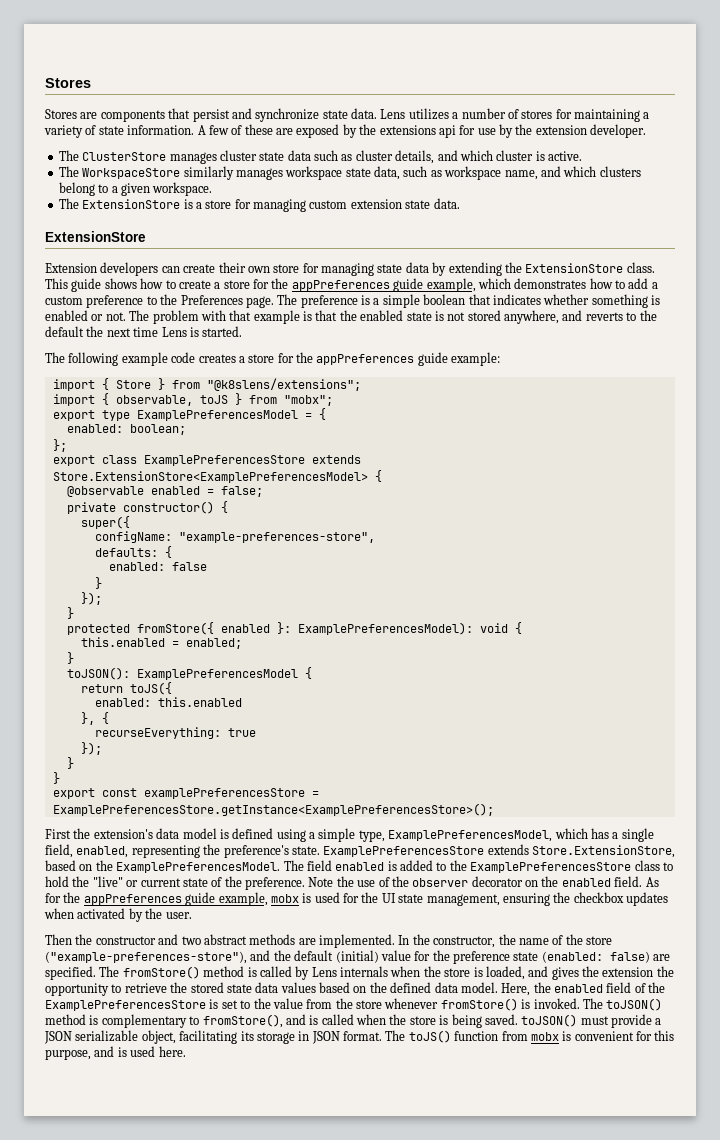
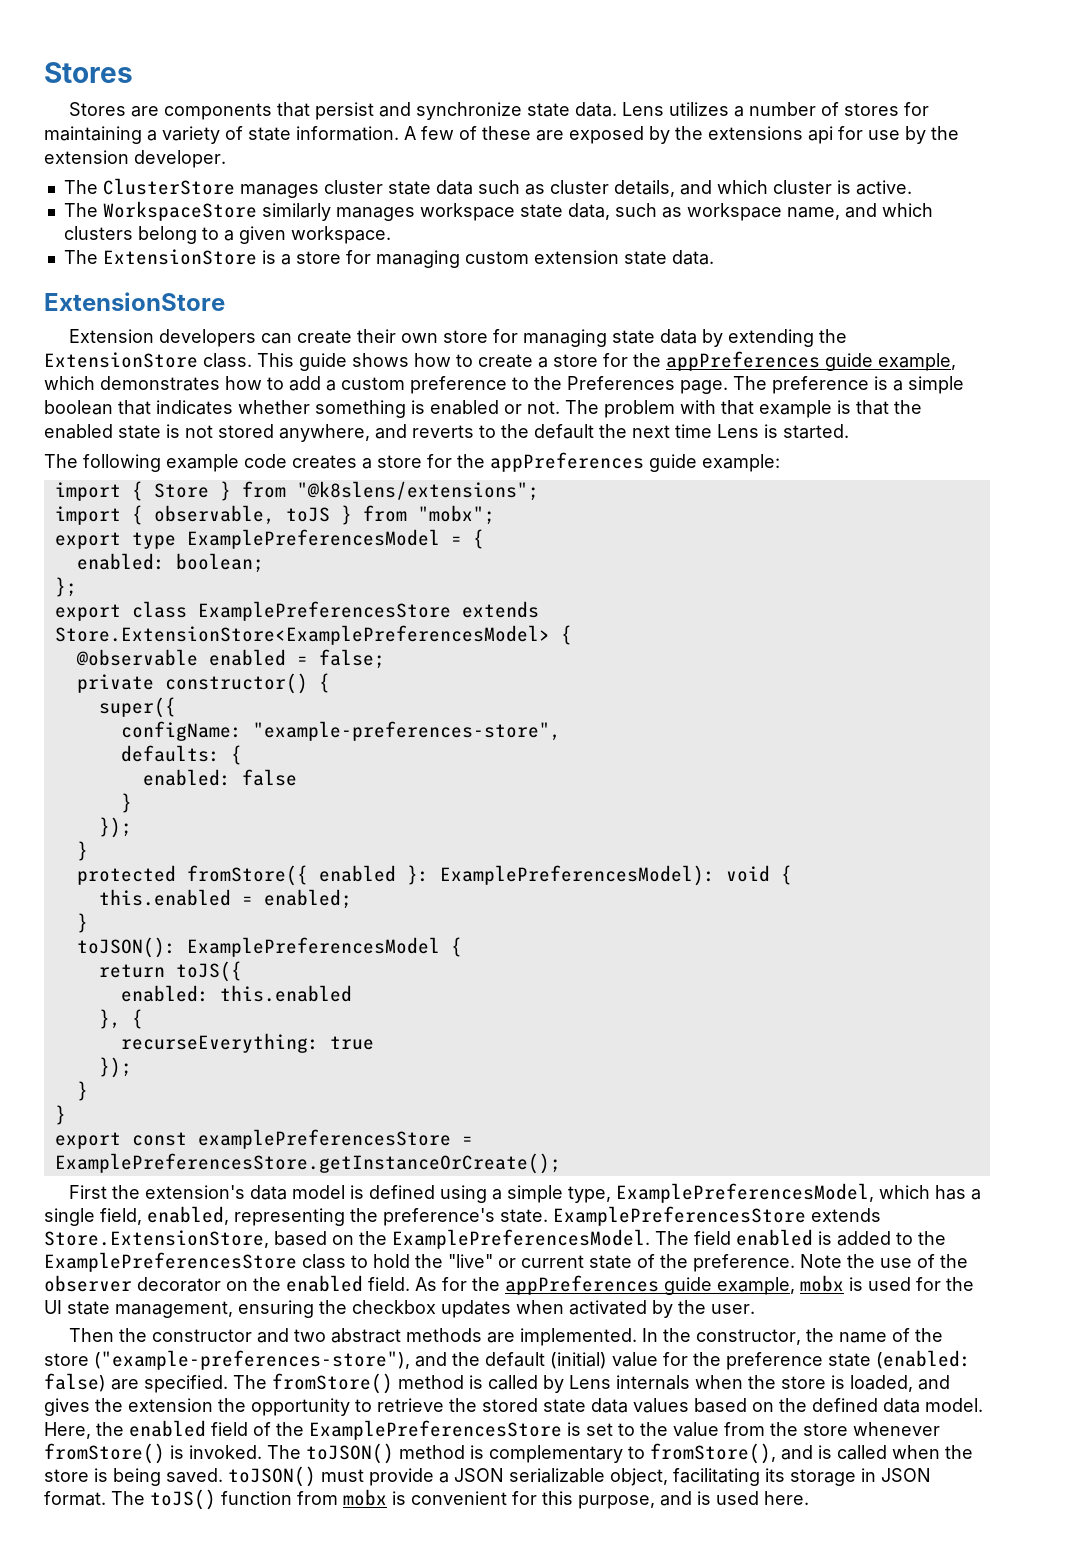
- export const examplePreferencesStore = ExamplePreferencesStore.getInstance<ExamplePreferencesStore>();
+ export const examplePreferencesStore = ExamplePreferencesStore.getInstanceOrCreate();

